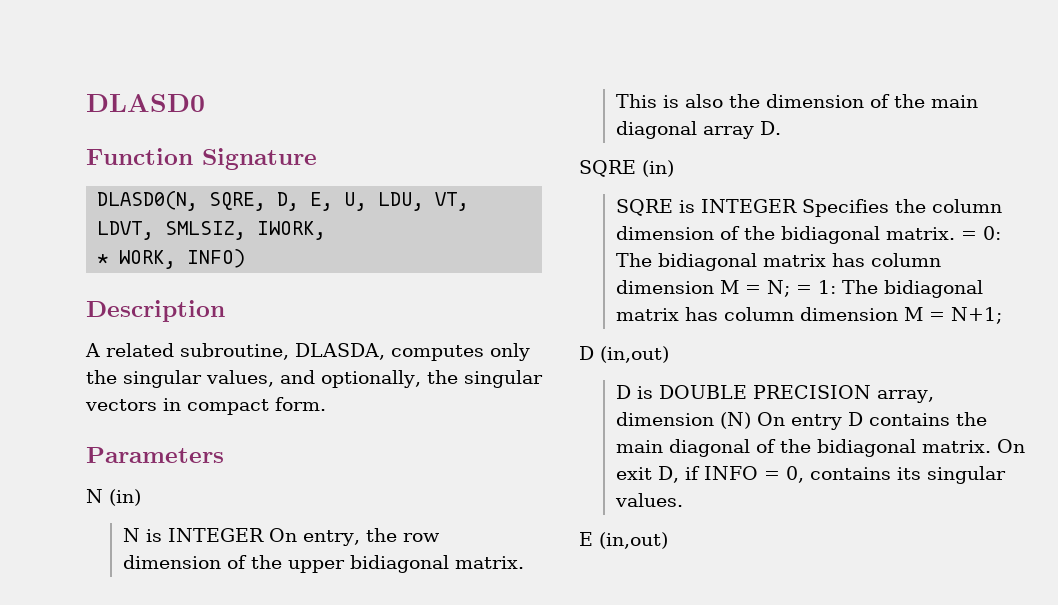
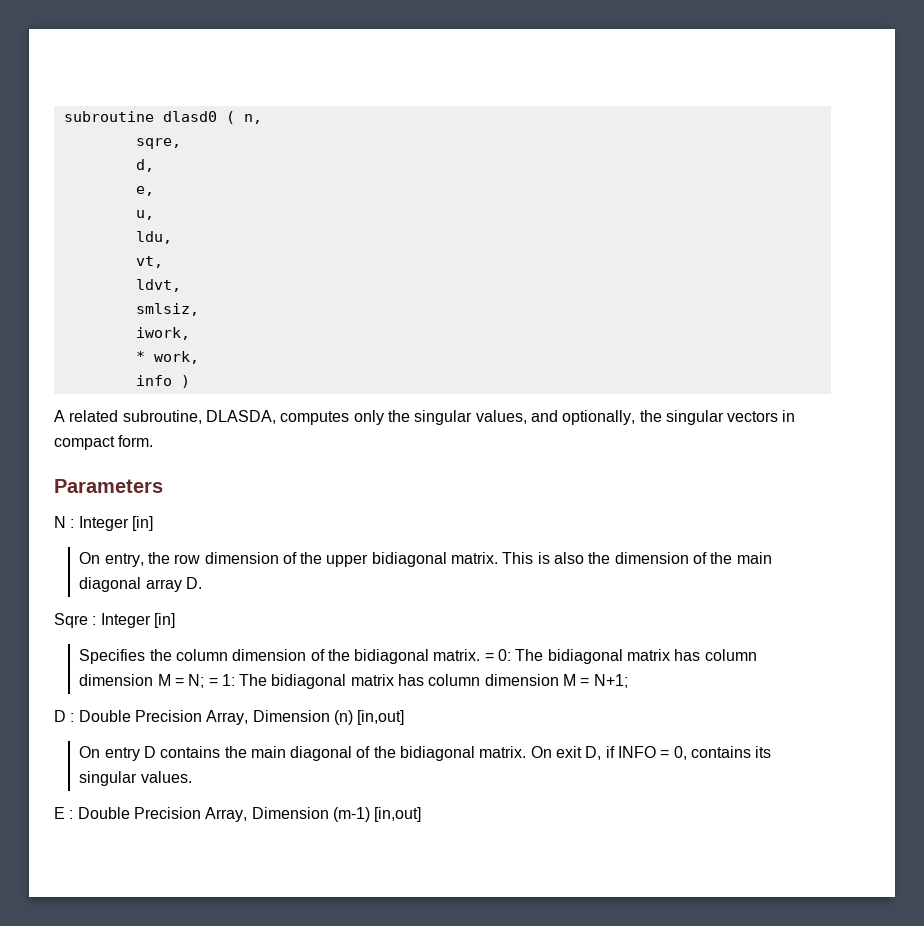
- DLASD0
- Function Signature
- DLASD0(N, SQRE, D, E, U, LDU, VT, LDVT, SMLSIZ, IWORK,
- * WORK, INFO)
- Description
+ subroutine dlasd0 ( n,
+ sqre,
+ d,
+ e,
+ u,
+ ldu,
+ vt,
+ ldvt,
+ smlsiz,
+ iwork,
+ * work,
+ info )
- N (in)
- N is INTEGER On entry, the row dimension of the upper bidiagonal matrix.
+ N : Integer [in]
+ On entry, the row dimension of the upper bidiagonal matrix.
- SQRE (in)
- SQRE is INTEGER Specifies the column dimension of the bidiagonal matrix.
+ Sqre : Integer [in]
+ Specifies the column dimension of the bidiagonal matrix.
- D (in,out)
- D is DOUBLE PRECISION array, dimension (N) On entry D contains the main diagonal of the bidiagonal matrix.
+ D : Double Precision Array, Dimension (n) [in,out]
+ On entry D contains the main diagonal of the bidiagonal matrix.
- E (in,out)
+ E : Double Precision Array, Dimension (m-1) [in,out]

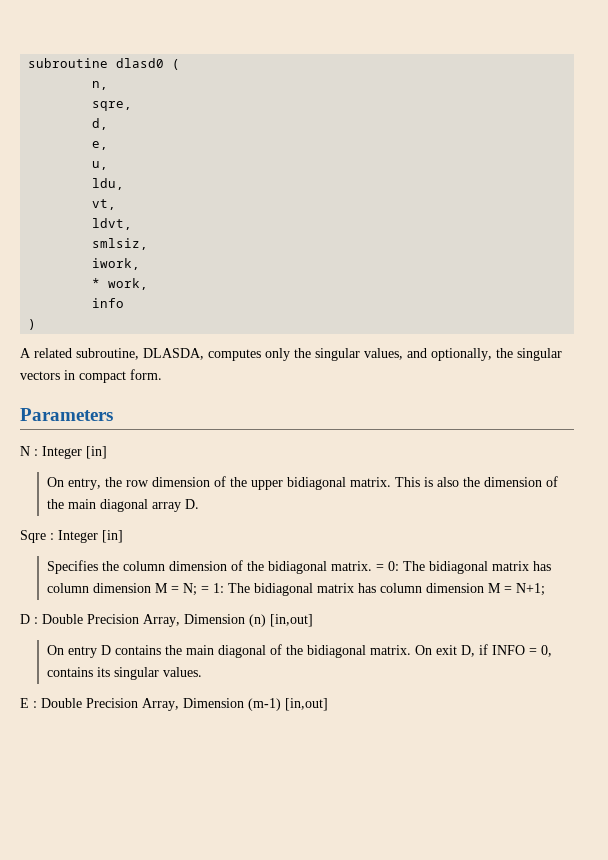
- subroutine dlasd0 ( n,
+ subroutine dlasd0 (
+ n,
- info )
+ info
+ )

